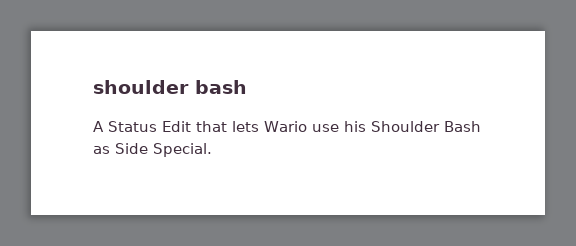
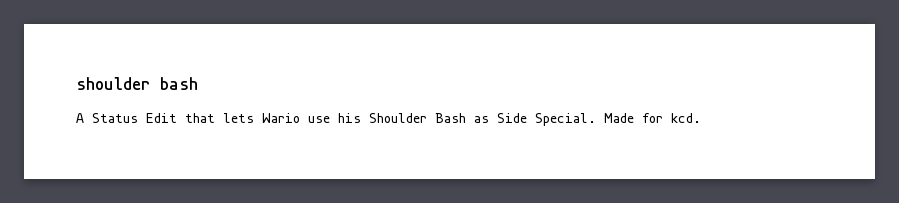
+ Made for kcd.

